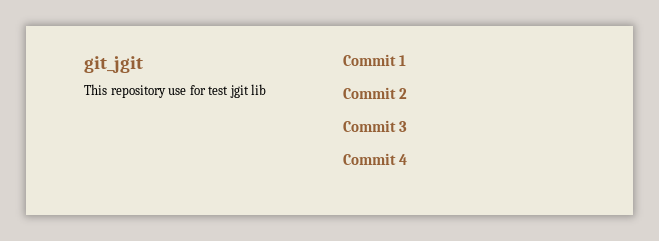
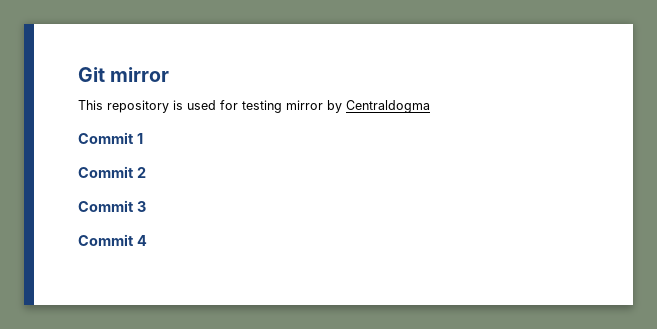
- git_jgit
+ Git mirror
- This repository use for test jgit lib
+ This repository is used for testing mirror by Centraldogma

